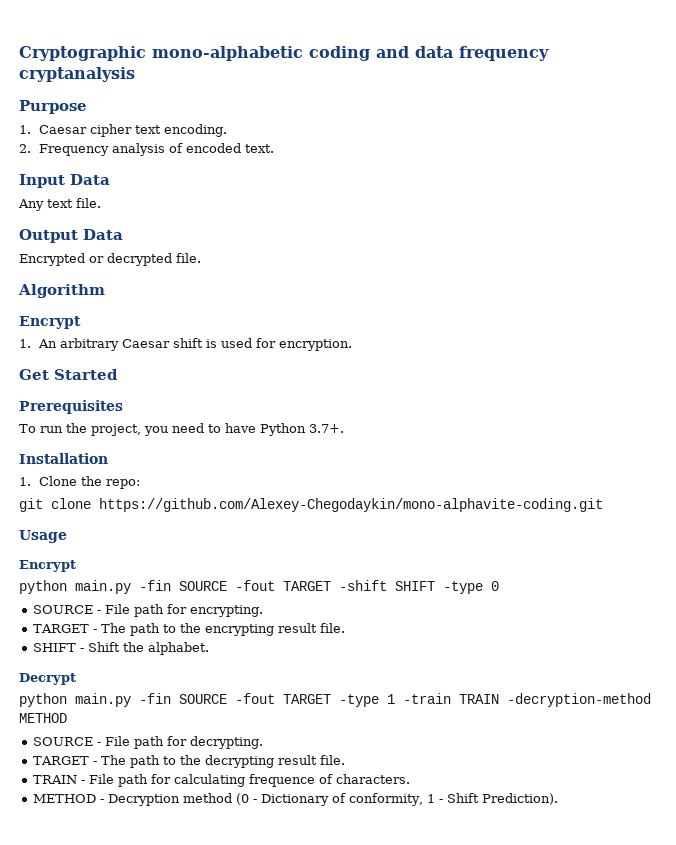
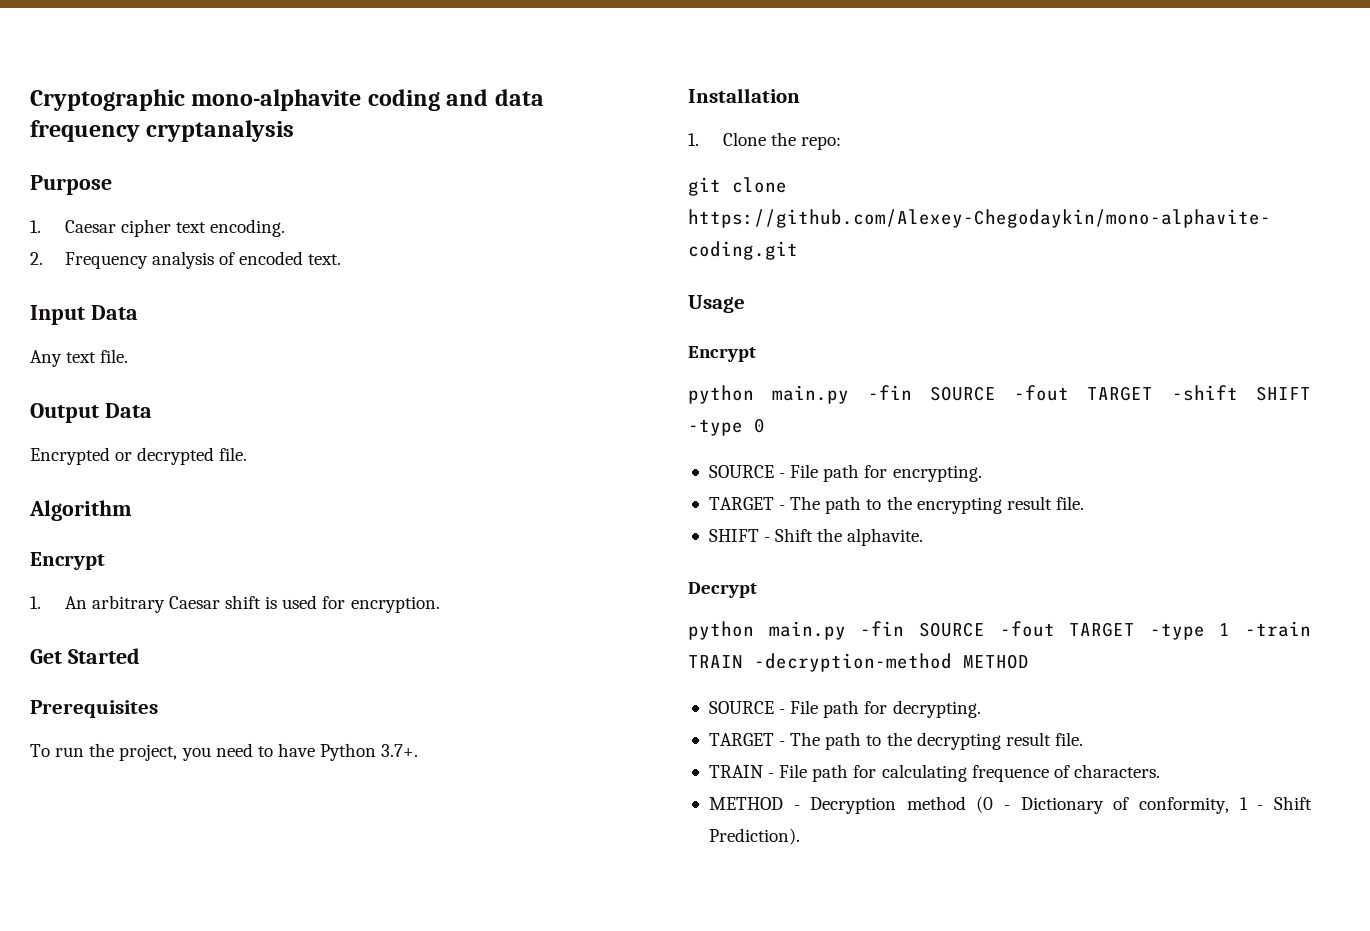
- Cryptographic mono-alphabetic coding and data frequency cryptanalysis
+ Cryptographic mono-alphavite coding and data frequency cryptanalysis
- SHIFT - Shift the alphabet.
+ SHIFT - Shift the alphavite.

